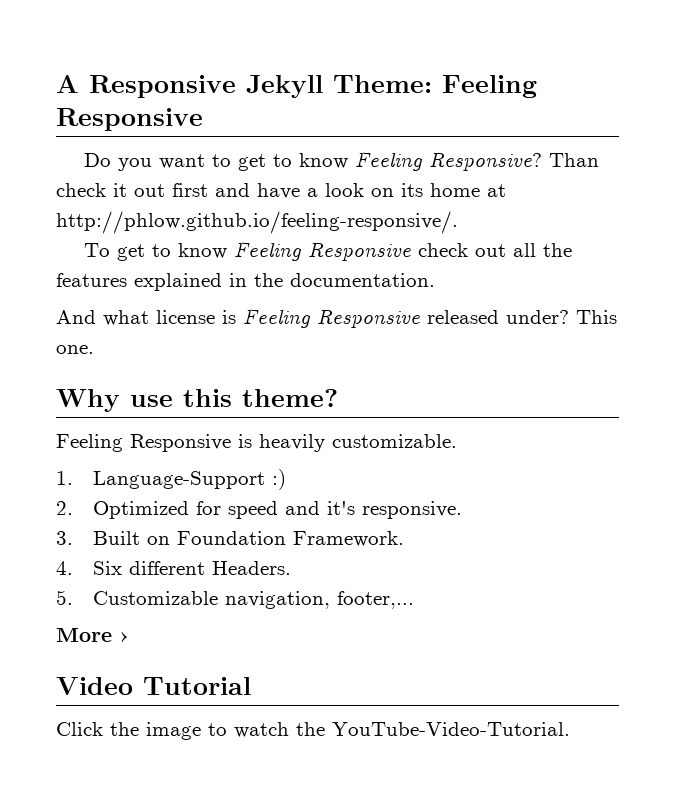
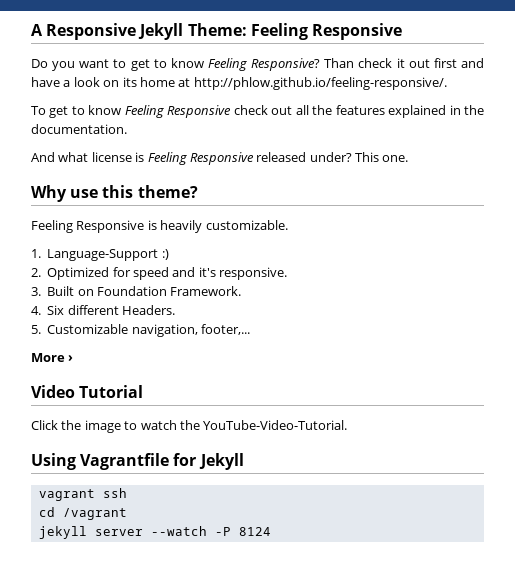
+ Using Vagrantfile for Jekyll
+ vagrant ssh
+ cd /vagrant
+ jekyll server --watch -P 8124

